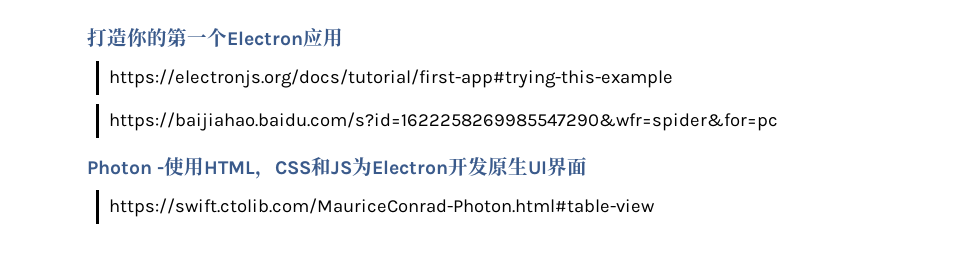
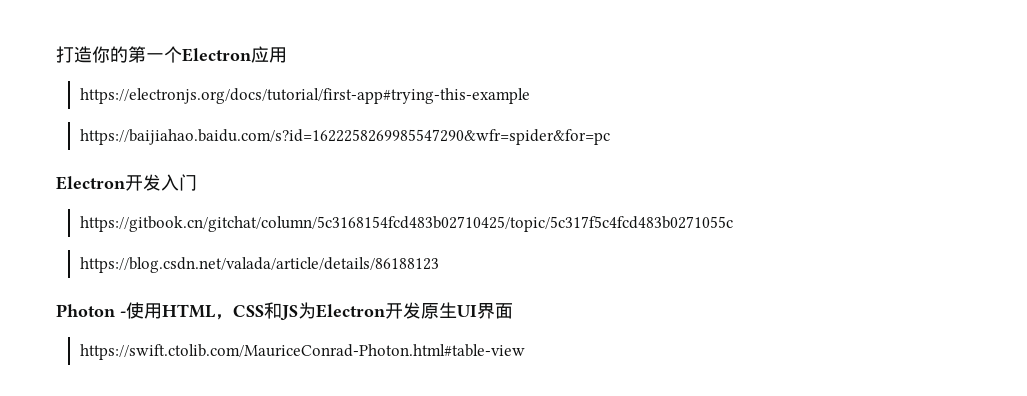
+ Electron开发入门
+ https://gitbook.cn/gitchat/column/5c3168154fcd483b02710425/topic/5c317f5c4fcd483b0271055c
+ https://blog.csdn.net/valada/article/details/86188123

